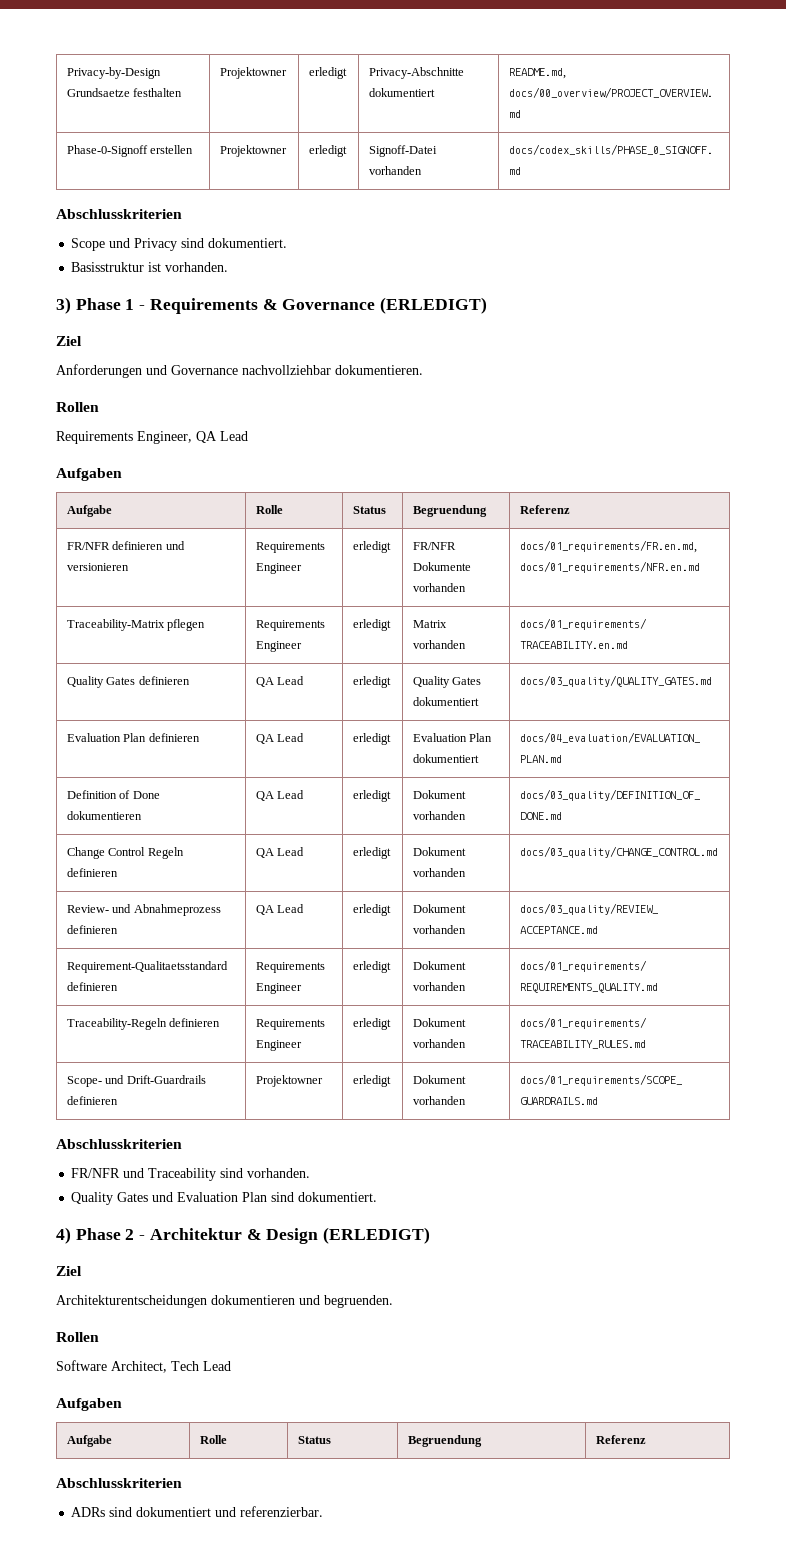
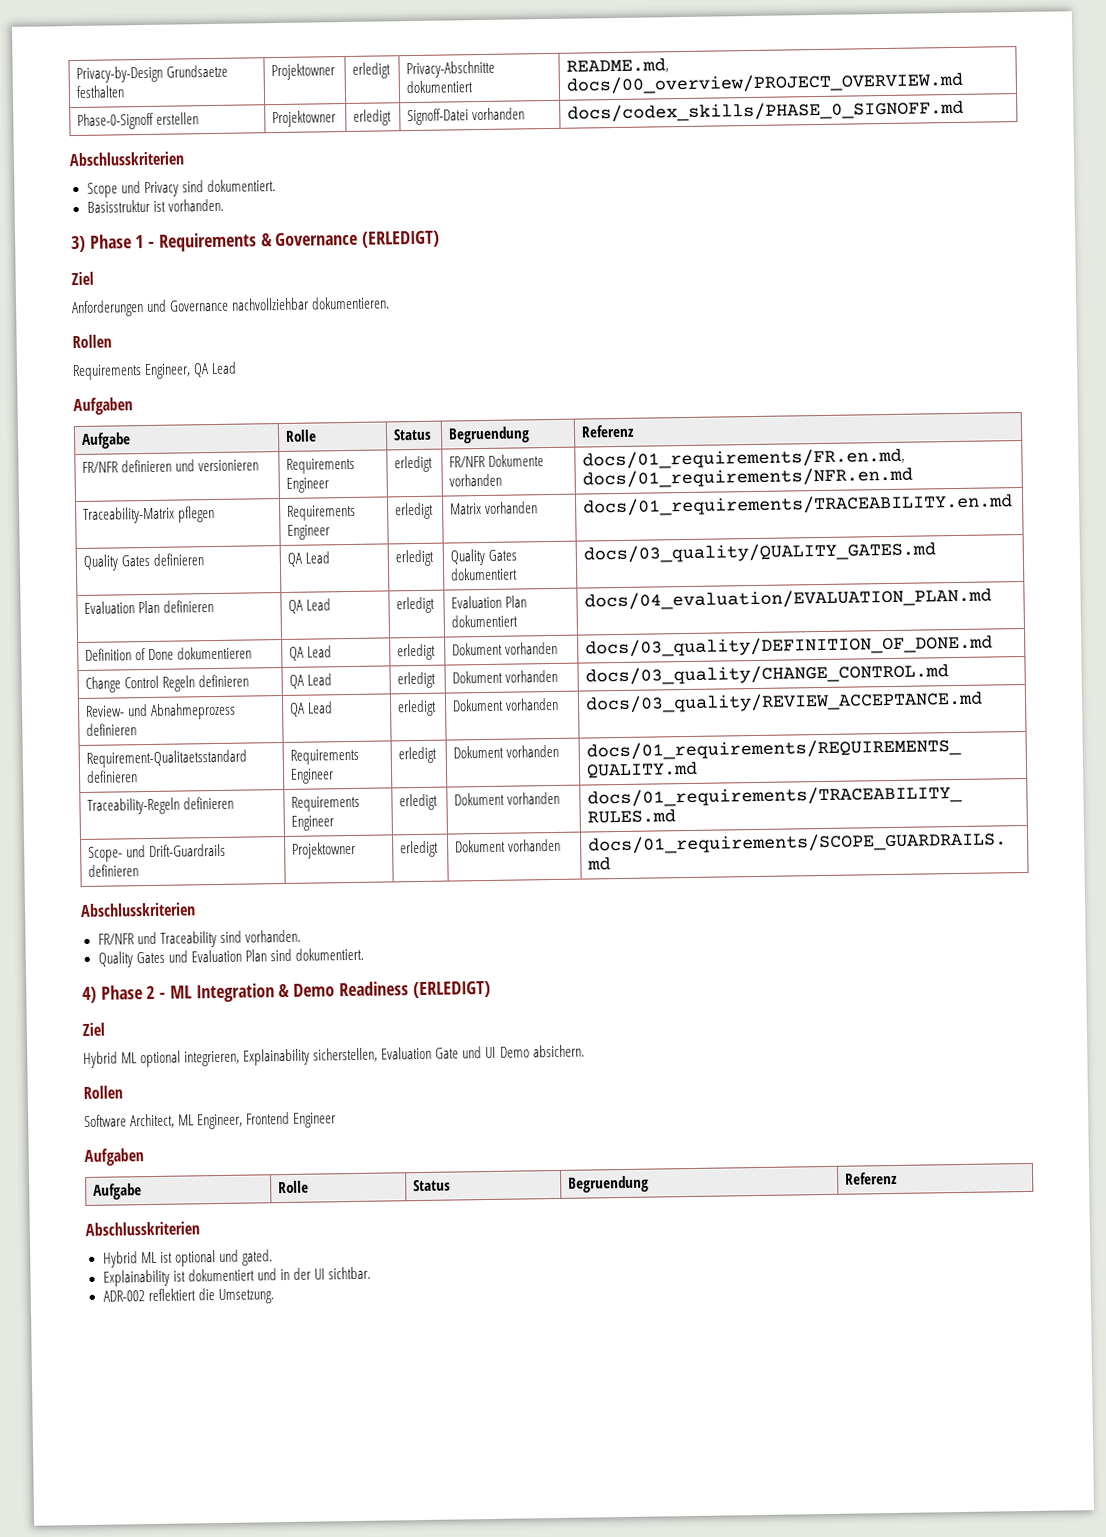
- 4) Phase 2 - Architektur & Design (ERLEDIGT)
+ 4) Phase 2 - ML Integration & Demo Readiness (ERLEDIGT)
  Ziel
- Architekturentscheidungen dokumentieren und begruenden.
+ Hybrid ML optional integrieren, Explainability sicherstellen, Evaluation Gate und UI Demo absichern.
- Software Architect, Tech Lead
+ Software Architect, ML Engineer, Frontend Engineer
- ADRs sind dokumentiert und referenzierbar.
+ Hybrid ML ist optional und gated.
+ Explainability ist dokumentiert und in der UI sichtbar.
+ ADR-002 reflektiert die Umsetzung.

